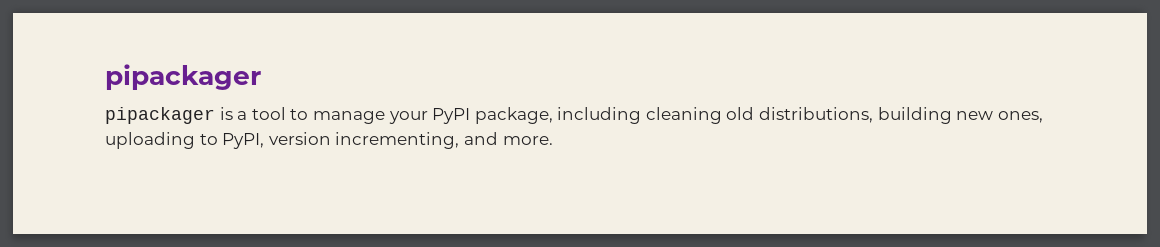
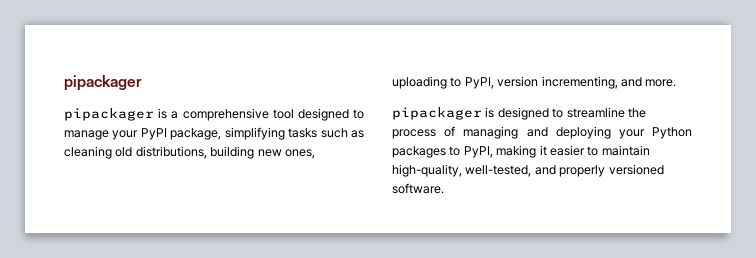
- pipackager is a tool to manage your PyPI package, including cleaning old distributions, building new ones, uploading to PyPI, version incrementing, and more.
+ pipackager is a comprehensive tool designed to manage your PyPI package, simplifying tasks such as cleaning old distributions, building new ones, uploading to PyPI, version incrementing, and more.
+ pipackager is designed to streamline the process of managing and deploying your Python packages to PyPI, making it easier to maintain high-quality, well-tested, and properly versioned software.

